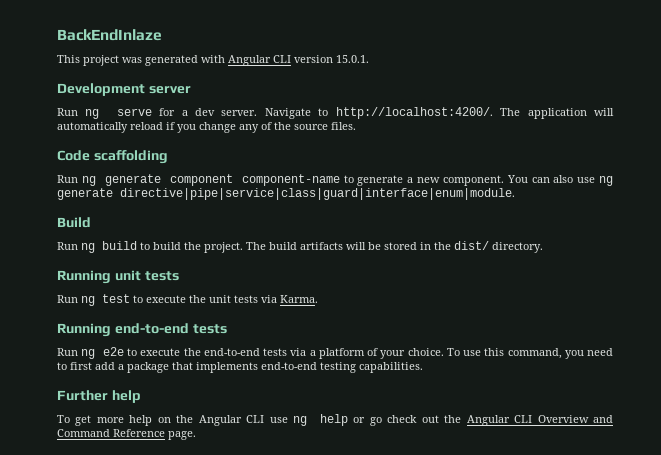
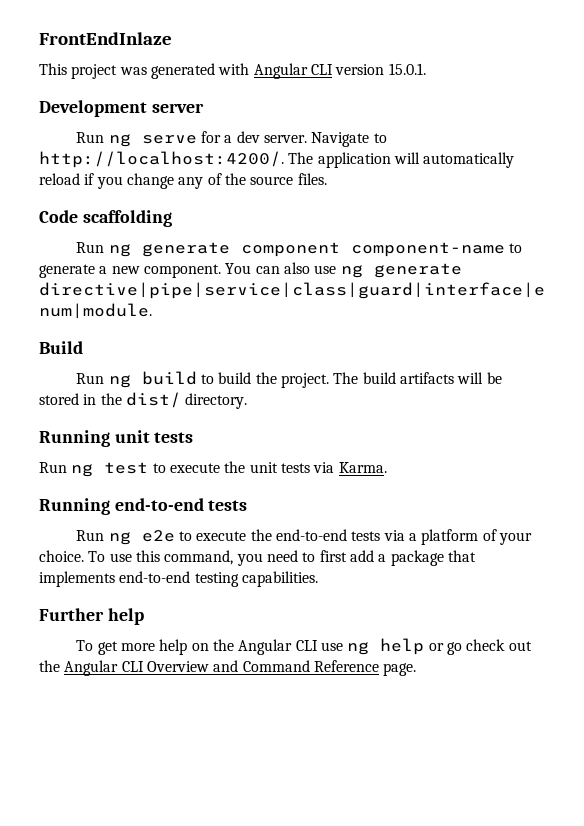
- BackEndInlaze
+ FrontEndInlaze

